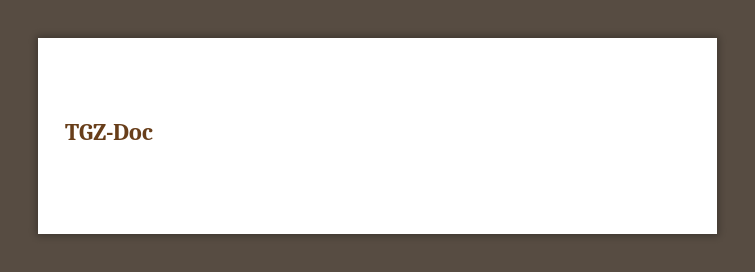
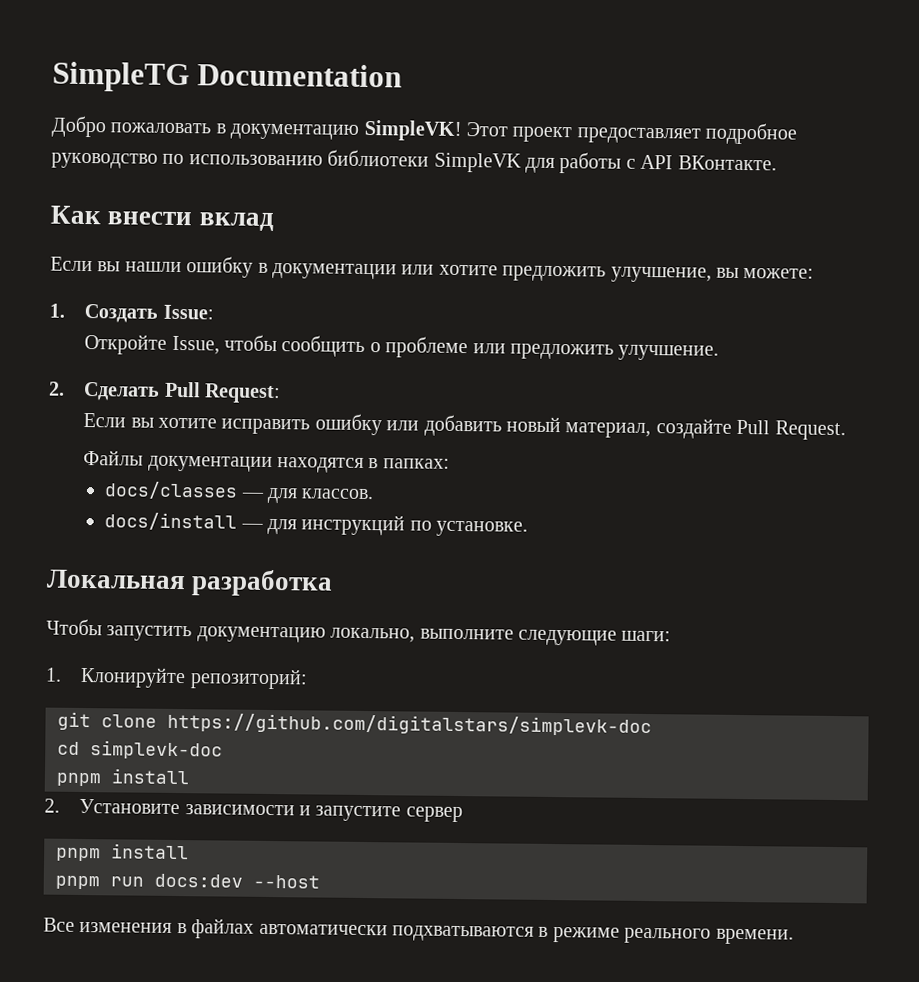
- TGZ-Doc
+ SimpleTG Documentation
+ Добро пожаловать в документацию SimpleVK! Этот проект предоставляет подробное руководство по использованию библиотеки SimpleVK для работы с API ВКонтакте.
+ Как внести вклад
+ Если вы нашли ошибку в документации или хотите предложить улучшение, вы можете:
+ 1. Создать Issue:
+ Откройте Issue, чтобы сообщить о проблеме или предложить улучшение.
+ 2. Сделать Pull Request:
+ Если вы хотите исправить ошибку или добавить новый материал, создайте Pull Request.
+ Файлы документации находятся в папках:
+ docs/classes — для классов.
+ docs/install — для инструкций по установке.
+ Локальная разработка
+ Чтобы запустить документацию локально, выполните следующие шаги:
+ 1. Клонируйте репозиторий:
+ git clone https://github.com/digitalstars/simplevk-doc
+ cd simplevk-doc
+ pnpm install
+ 2. Установите зависимости и запустите сервер
+ pnpm install
+ pnpm run docs:dev --host
+ Все изменения в файлах автоматически подхватываются в режиме реального времени.

